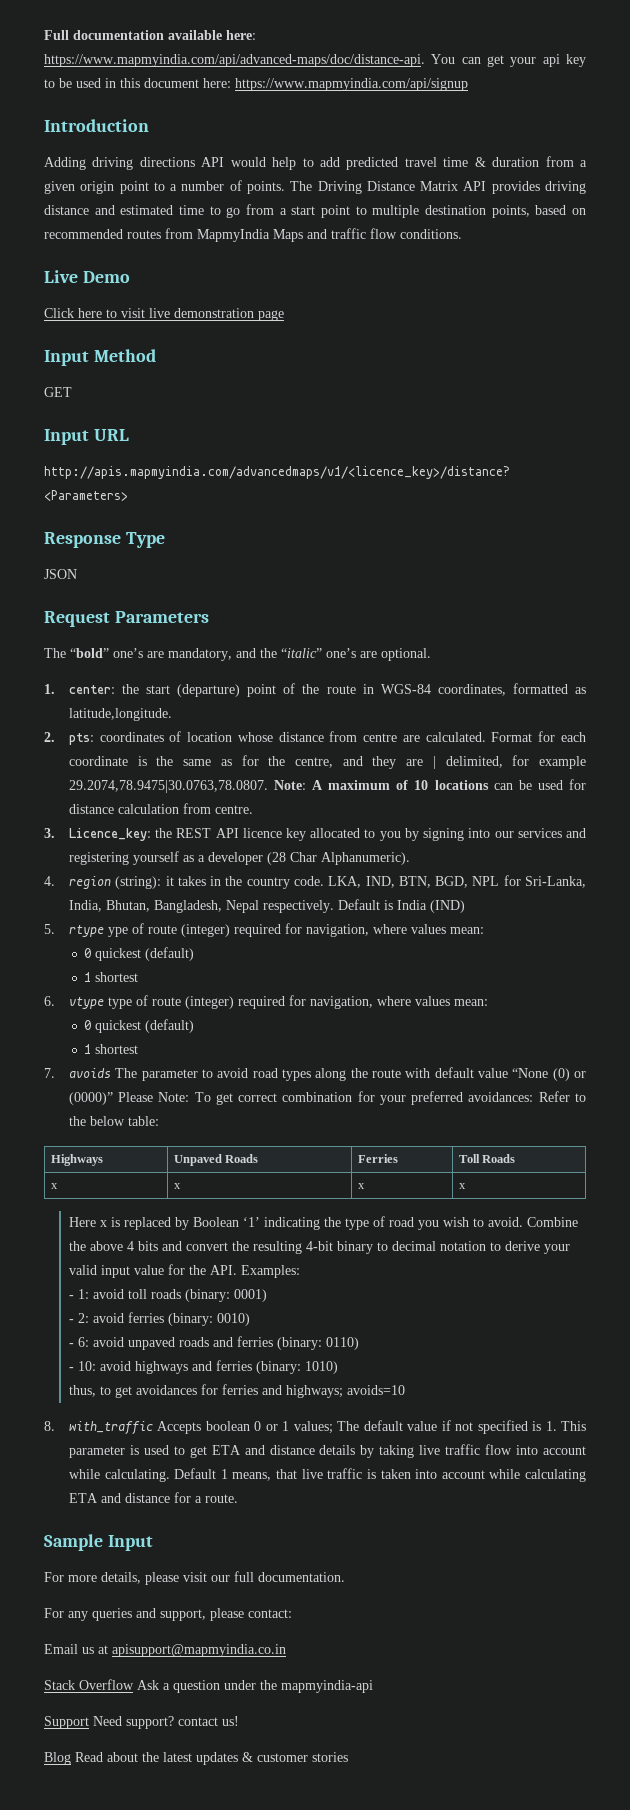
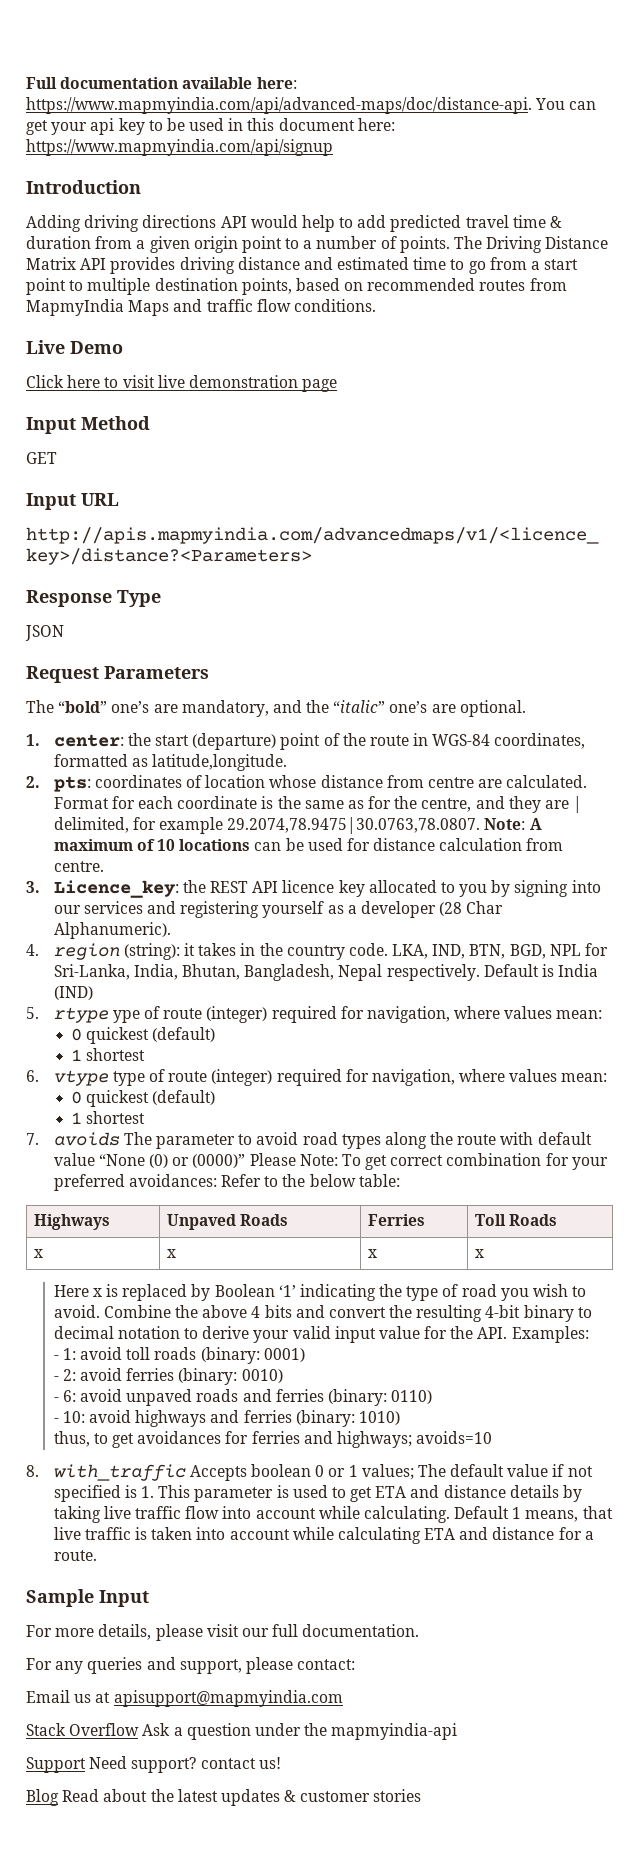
- Email us at apisupport@mapmyindia.co.in
+ Email us at apisupport@mapmyindia.com

